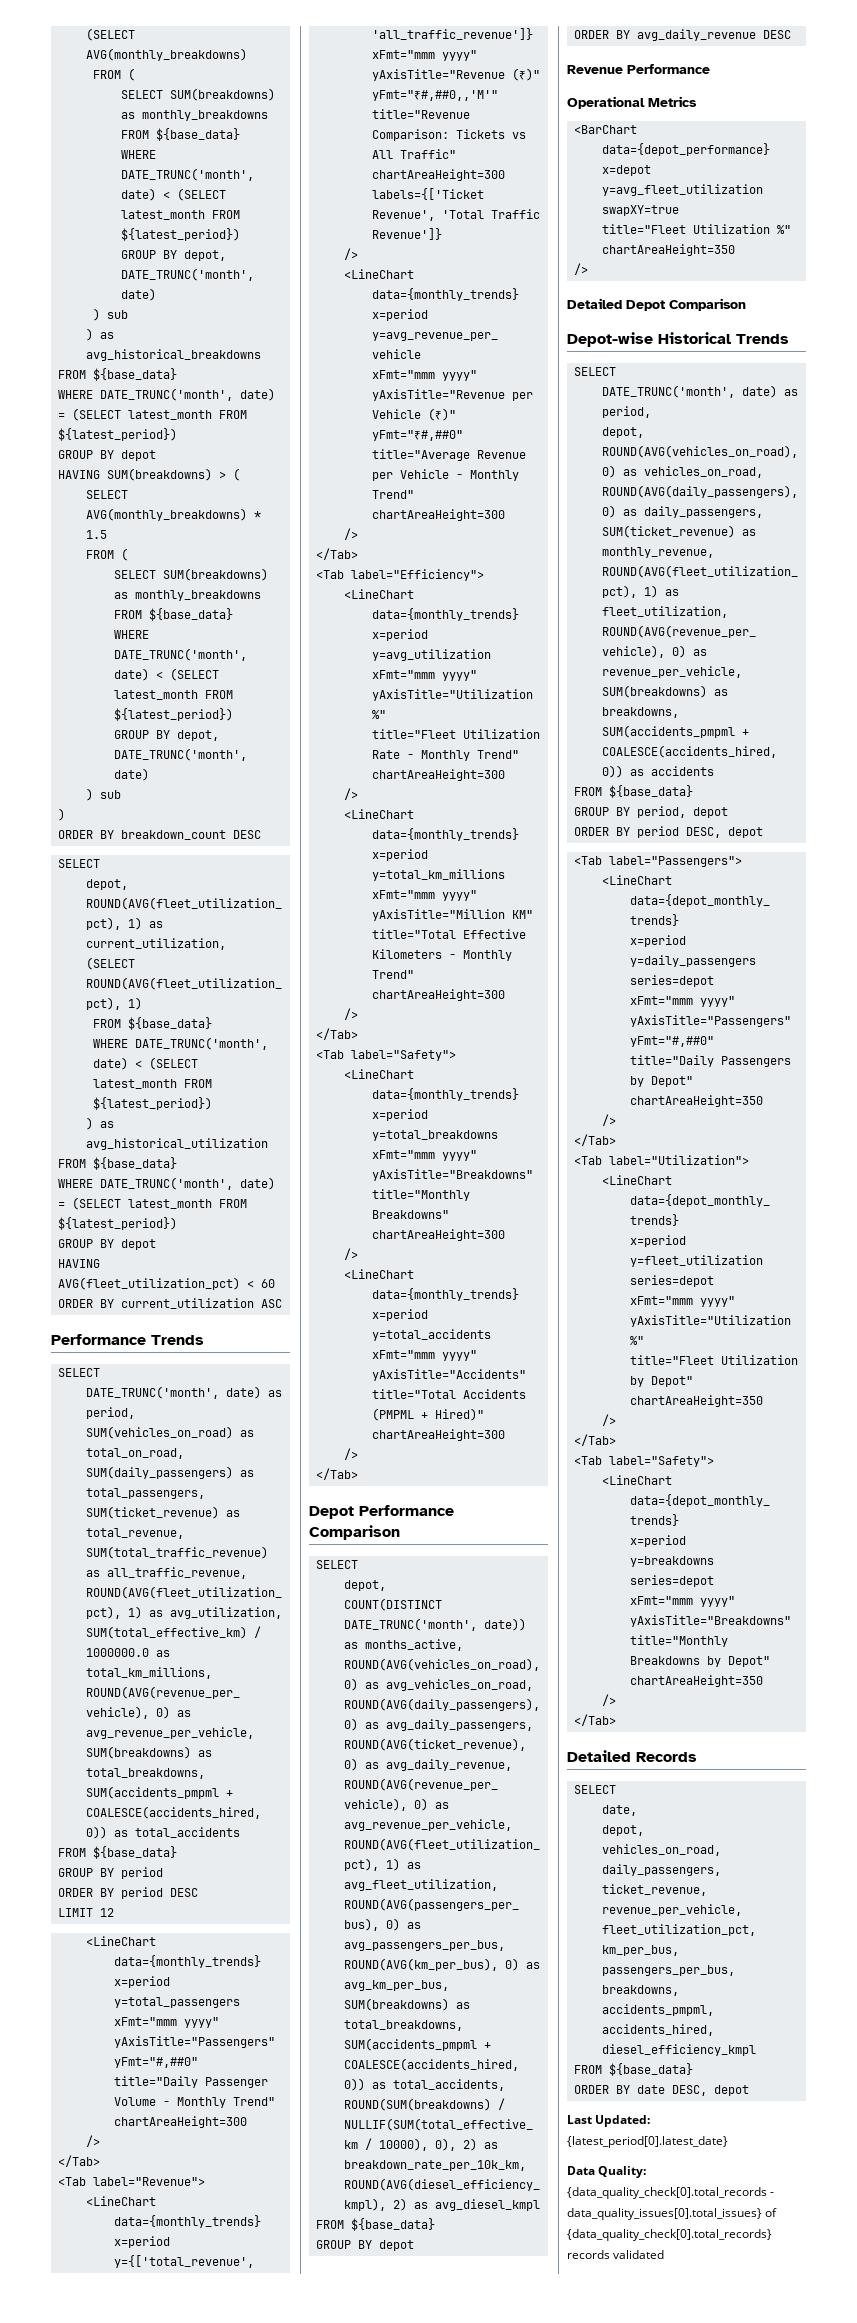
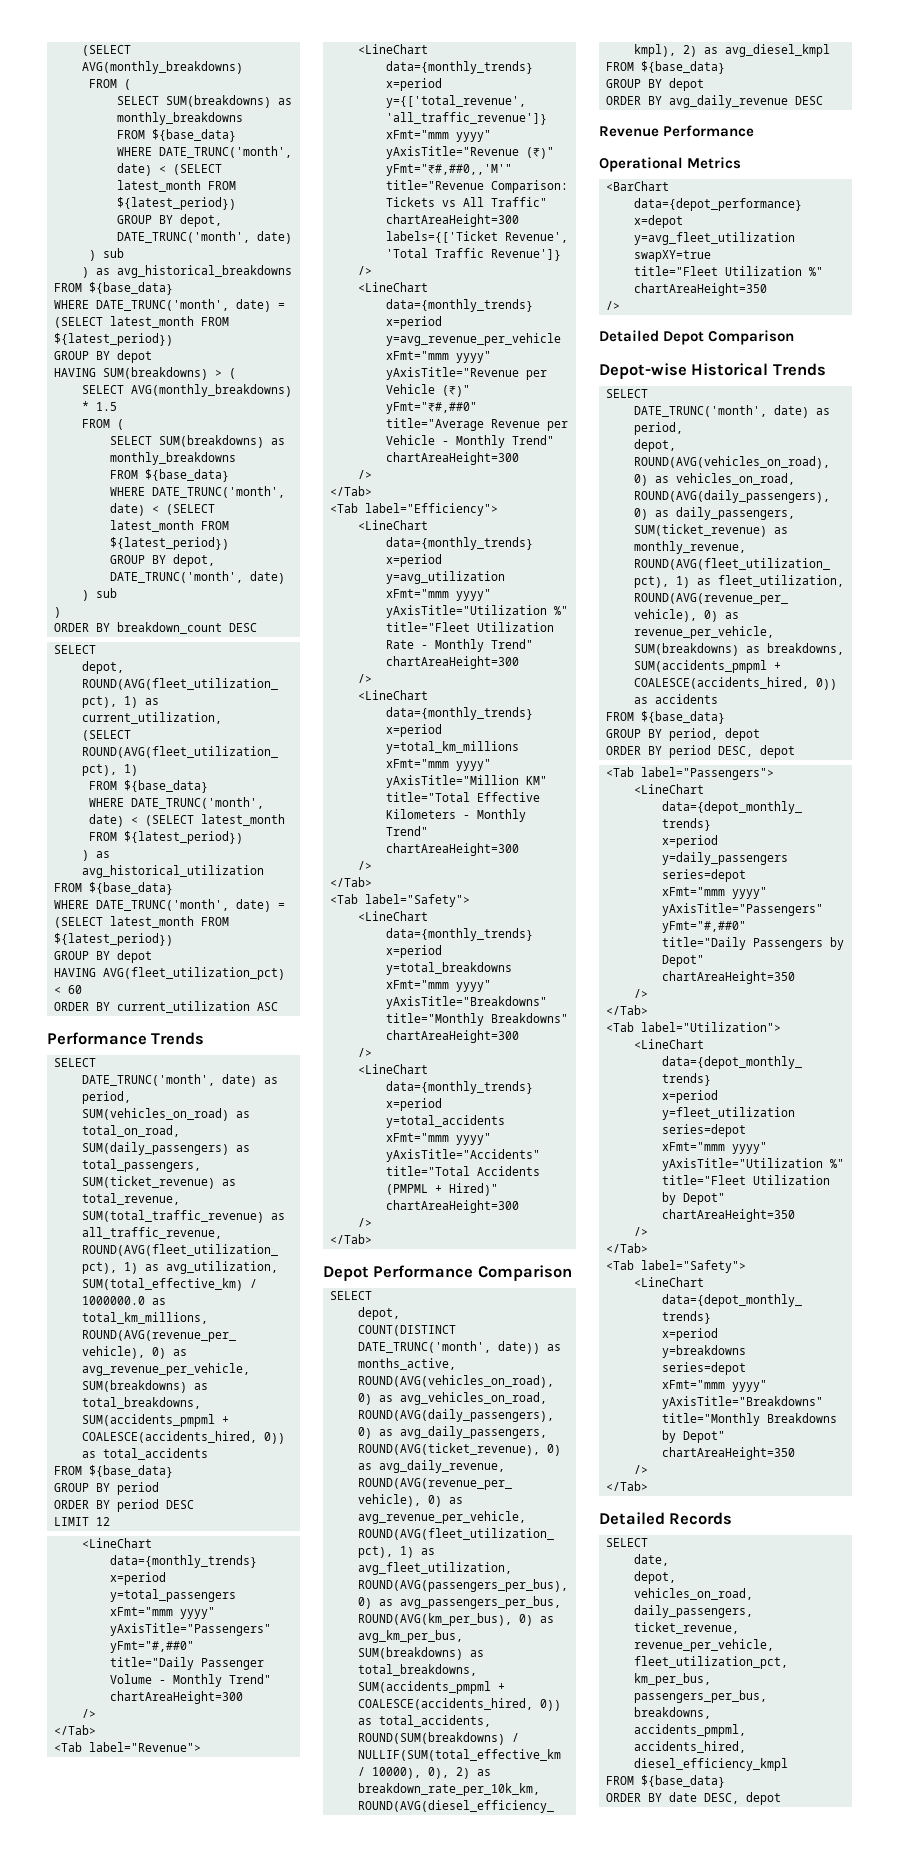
- Last Updated: {latest_period[0].latest_date}
- Data Quality: {data_quality_check[0].total_records - data_quality_issues[0].total_issues} of {data_quality_check[0].total_records} records validated

